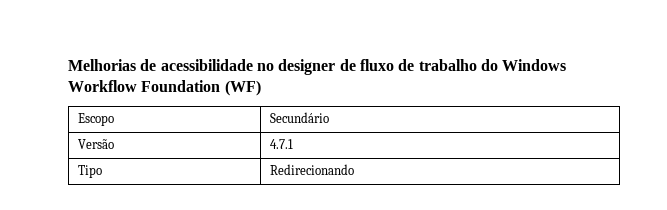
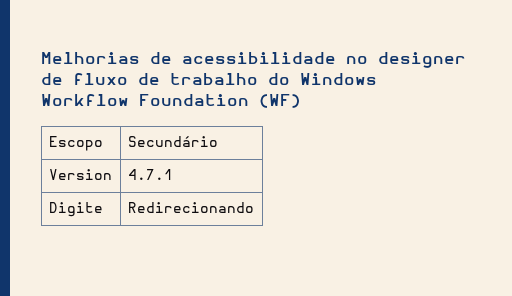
- Versão | 4.7.1
+ Version | 4.7.1
- Tipo | Redirecionando
+ Digite | Redirecionando

